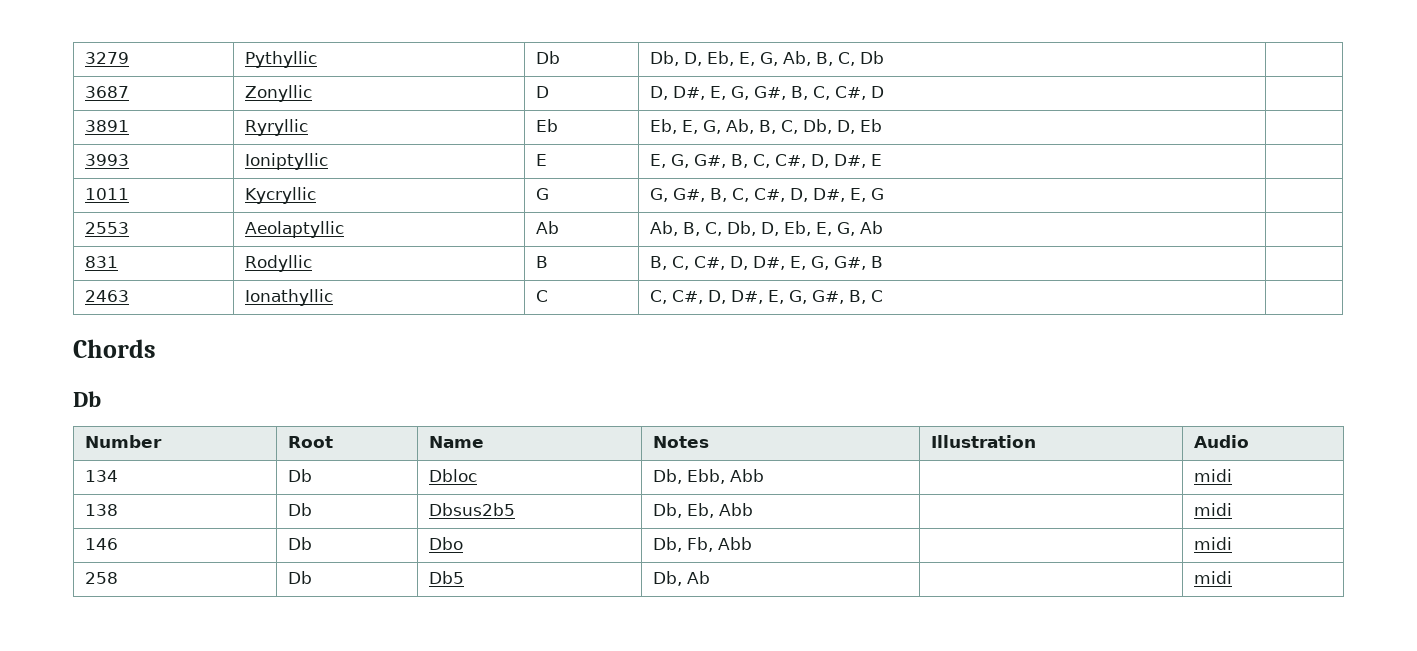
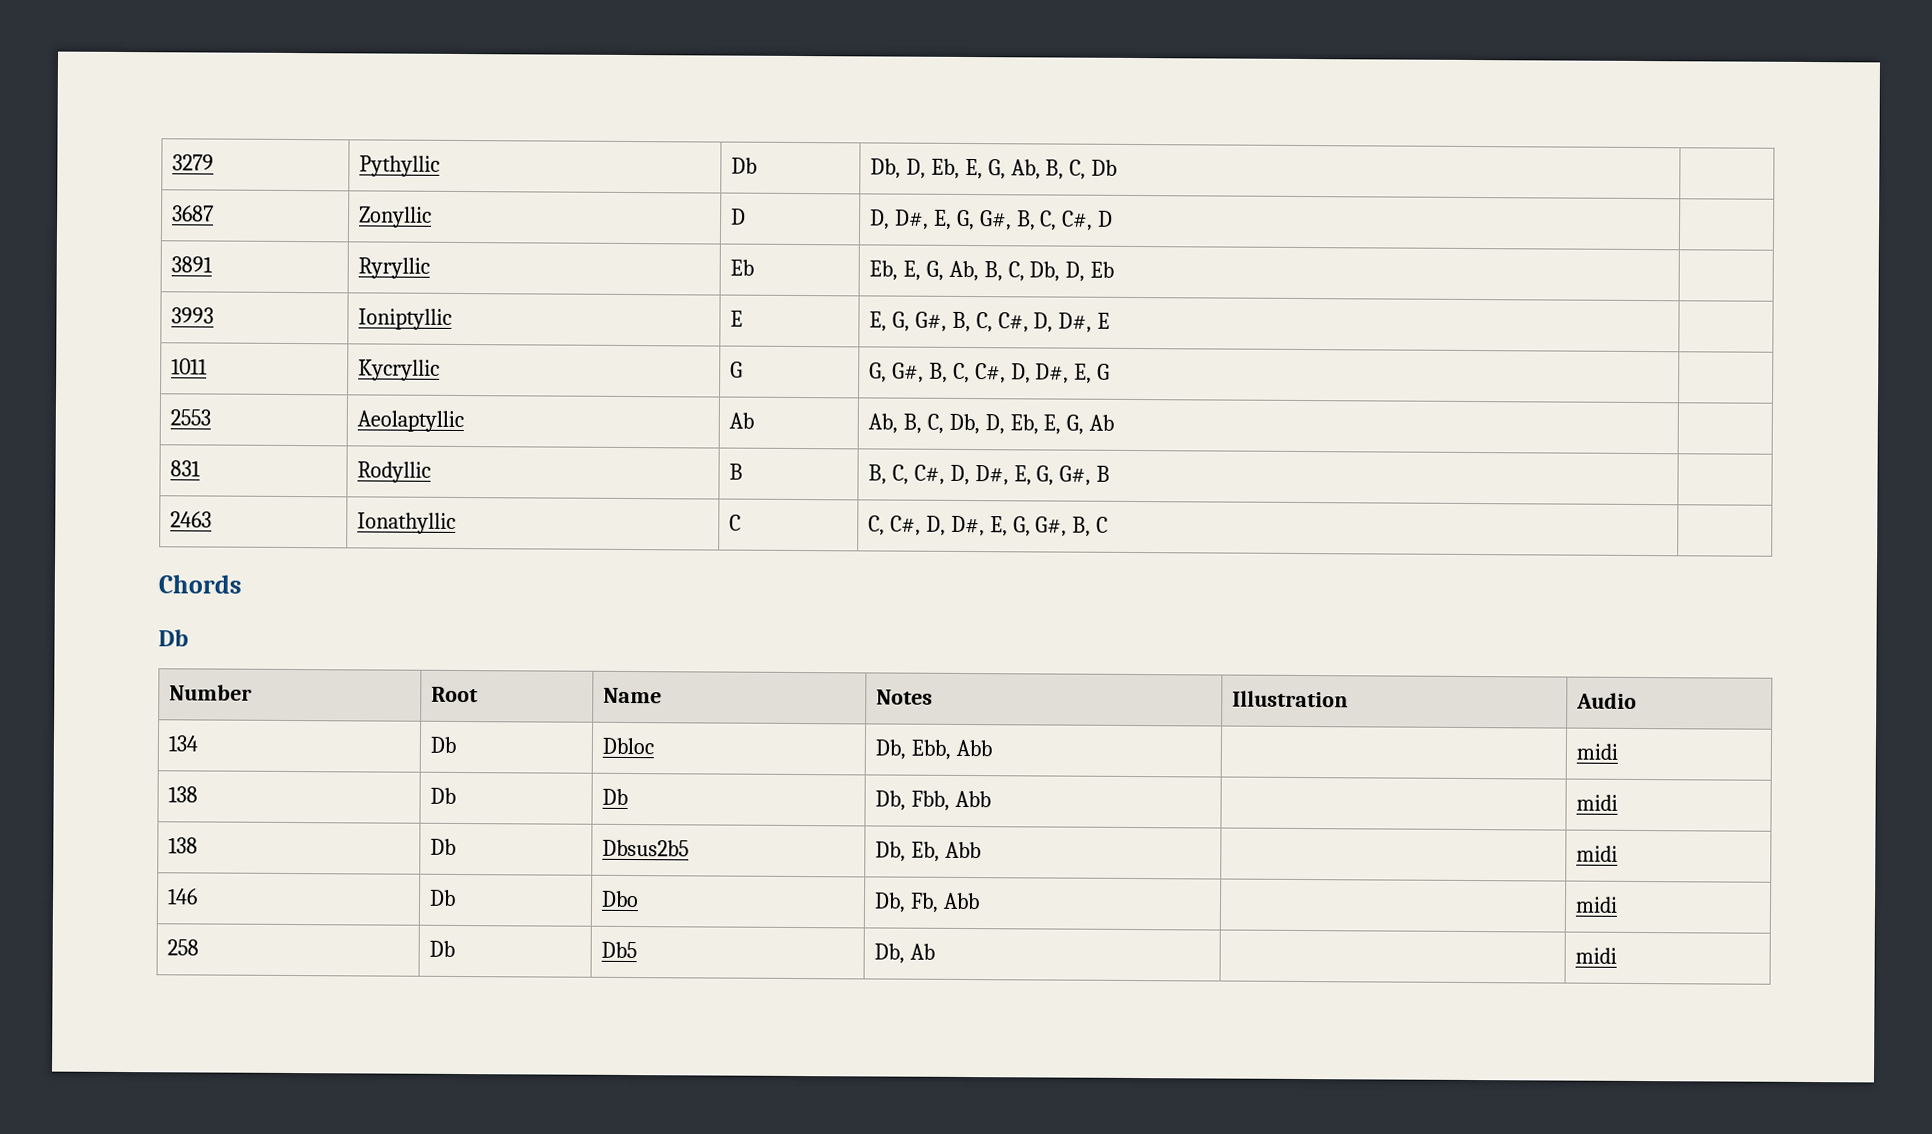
+ 138 | Db | Db | Db, Fbb, Abb | | midi

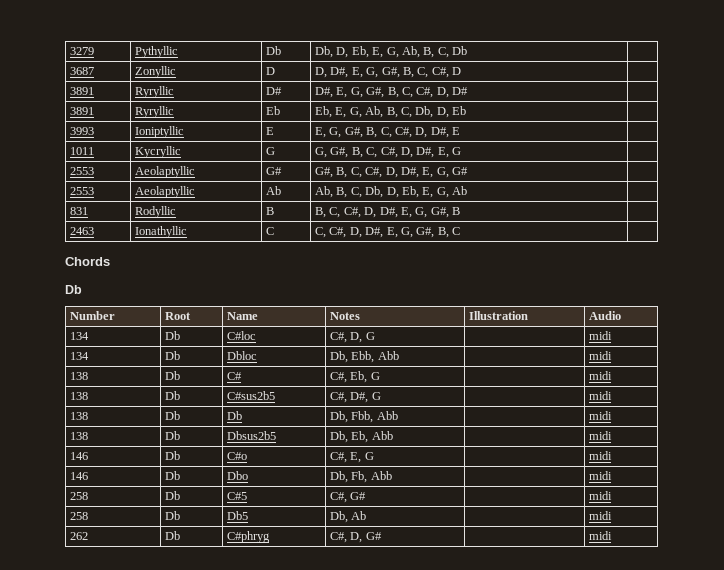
+ 3891 | Ryryllic | D# | D#, E, G, G#, B, C, C#, D, D# |
+ 2553 | Aeolaptyllic | G# | G#, B, C, C#, D, D#, E, G, G# |
+ 134 | Db | C#loc | C#, D, G | | midi
+ 138 | Db | C# | C#, Eb, G | | midi
+ 138 | Db | C#sus2b5 | C#, D#, G | | midi
+ 146 | Db | C#o | C#, E, G | | midi
+ 258 | Db | C#5 | C#, G# | | midi
+ 262 | Db | C#phryg | C#, D, G# | | midi

